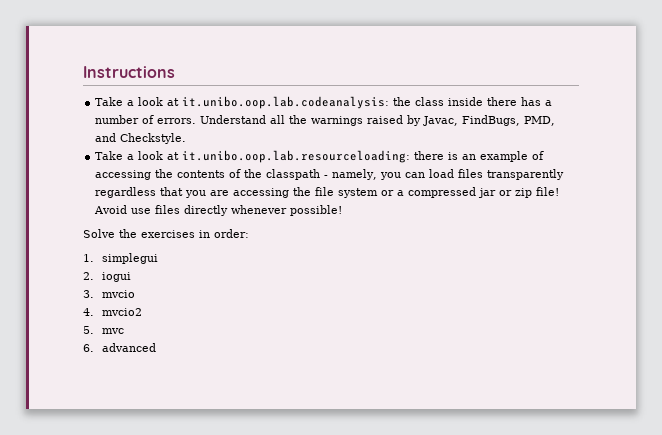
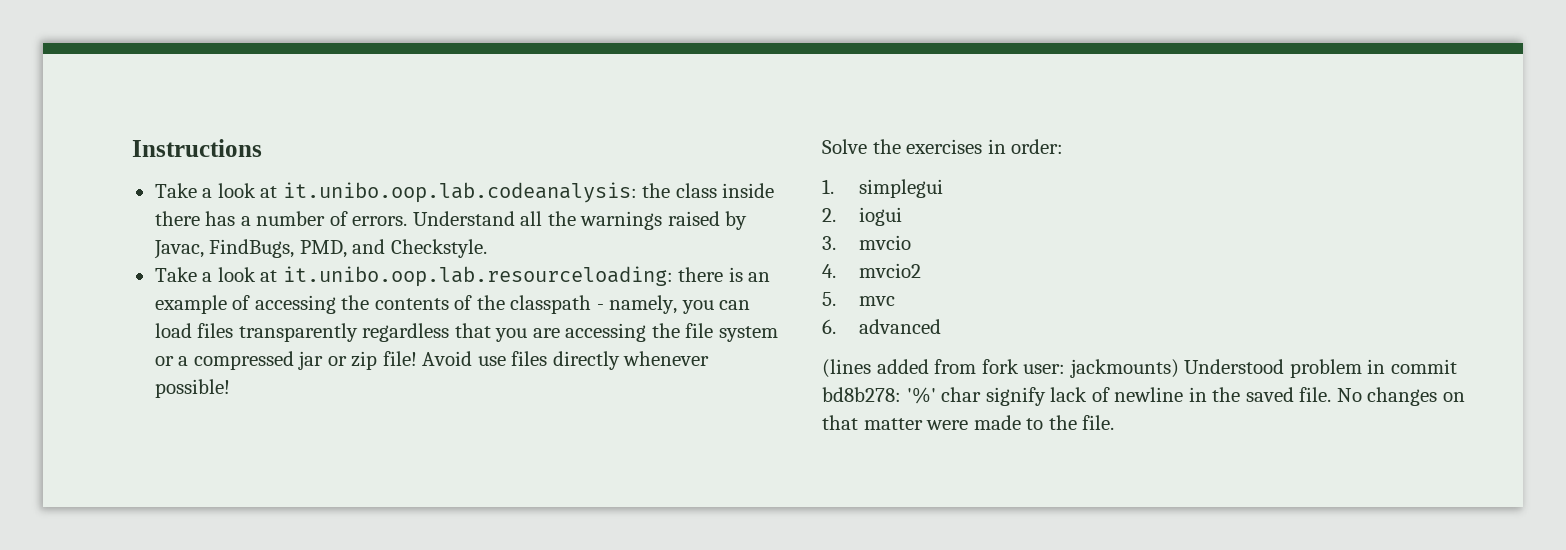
+ (lines added from fork user: jackmounts) Understood problem in commit bd8b278: '%' char signify lack of newline in the saved file. No changes on that matter were made to the file.

